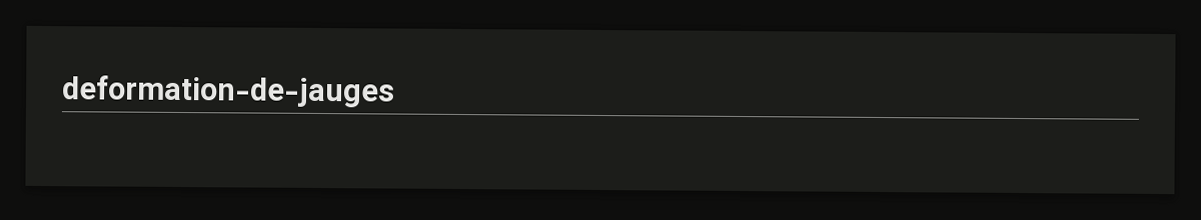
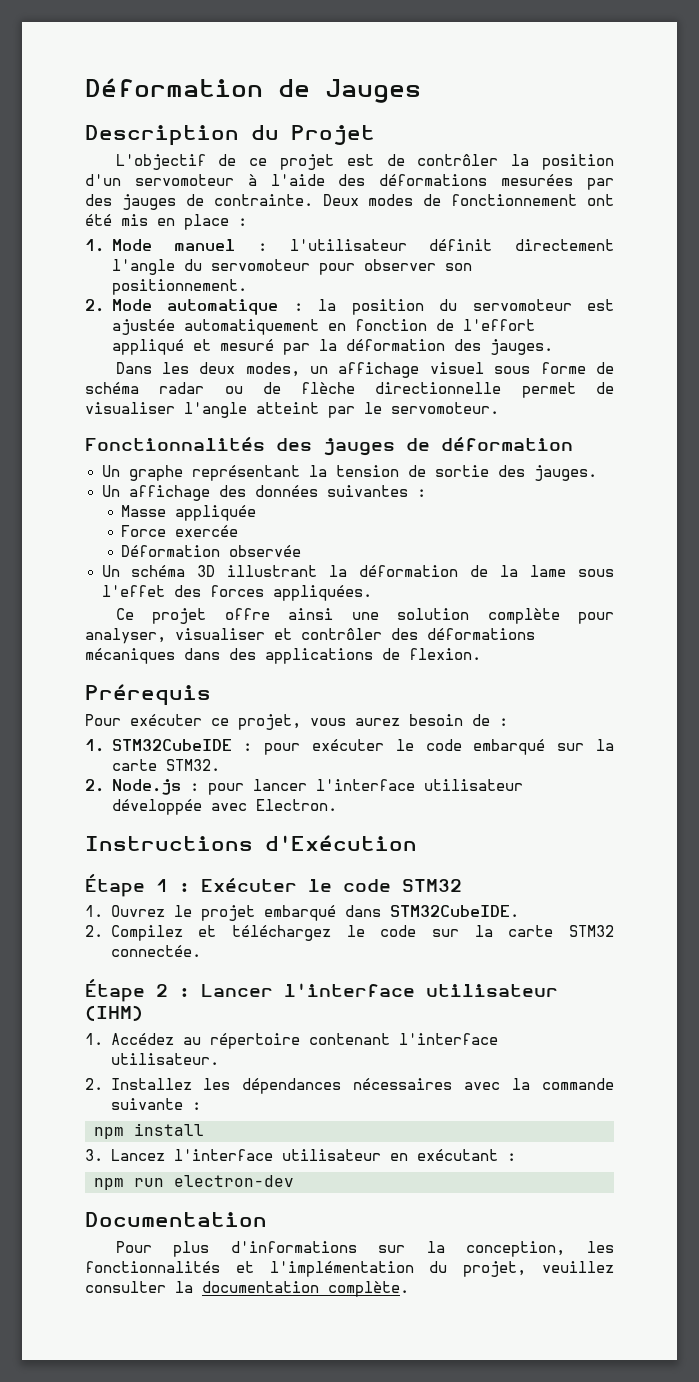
- deformation-de-jauges
+ Déformation de Jauges
+ Description du Projet
+ L'objectif de ce projet est de contrôler la position d'un servomoteur à l'aide des déformations mesurées par des jauges de contrainte. Deux modes de fonctionnement ont été mis en place :
+ 1. Mode manuel : l'utilisateur définit directement l'angle du servomoteur pour observer son positionnement.
+ 2. Mode automatique : la position du servomoteur est ajustée automatiquement en fonction de l'effort appliqué et mesuré par la déformation des jauges.
+ Dans les deux modes, un affichage visuel sous forme de schéma radar ou de flèche directionnelle permet de visualiser l'angle atteint par le servomoteur.
+ Fonctionnalités des jauges de déformation
+ Un graphe représentant la tension de sortie des jauges.
+ Un affichage des données suivantes :
+ Masse appliquée
+ Force exercée
+ Déformation observée
+ Un schéma 3D illustrant la déformation de la lame sous l'effet des forces appliquées.
+ Ce projet offre ainsi une solution complète pour analyser, visualiser et contrôler des déformations mécaniques dans des applications de flexion.
+ Prérequis
+ Pour exécuter ce projet, vous aurez besoin de :
+ 1. STM32CubeIDE : pour exécuter le code embarqué sur la carte STM32.
+ 2. Node.js : pour lancer l'interface utilisateur développée avec Electron.
+ Instructions d'Exécution
+ Étape 1 : Exécuter le code STM32
+ 1. Ouvrez le projet embarqué dans STM32CubeIDE.
+ 2. Compilez et téléchargez le code sur la carte STM32 connectée.
+ Étape 2 : Lancer l'interface utilisateur (IHM)
+ 1. Accédez au répertoire contenant l'interface utilisateur.
+ 2. Installez les dépendances nécessaires avec la commande suivante :
+ npm install
+ 3. Lancez l'interface utilisateur en exécutant :
+ npm run electron-dev
+ Documentation
+ Pour plus d'informations sur la conception, les fonctionnalités et l'implémentation du projet, veuillez consulter la documentation complète.

